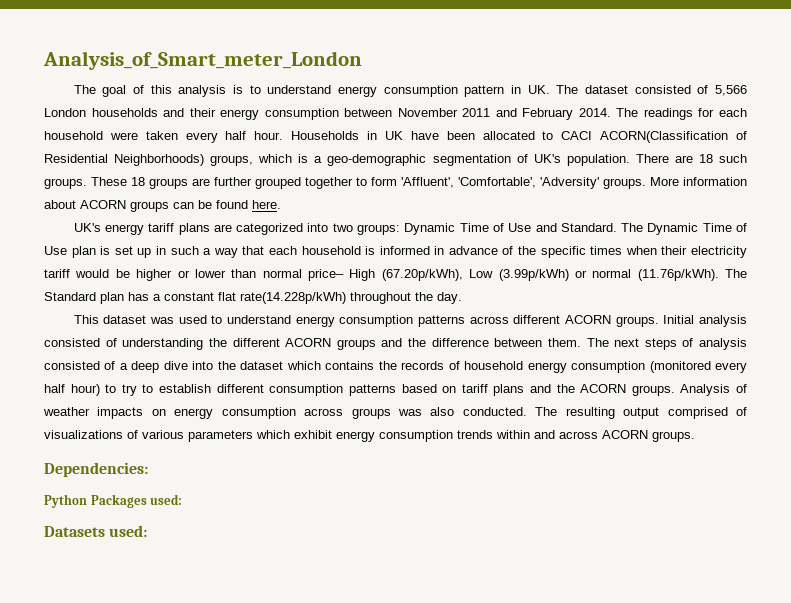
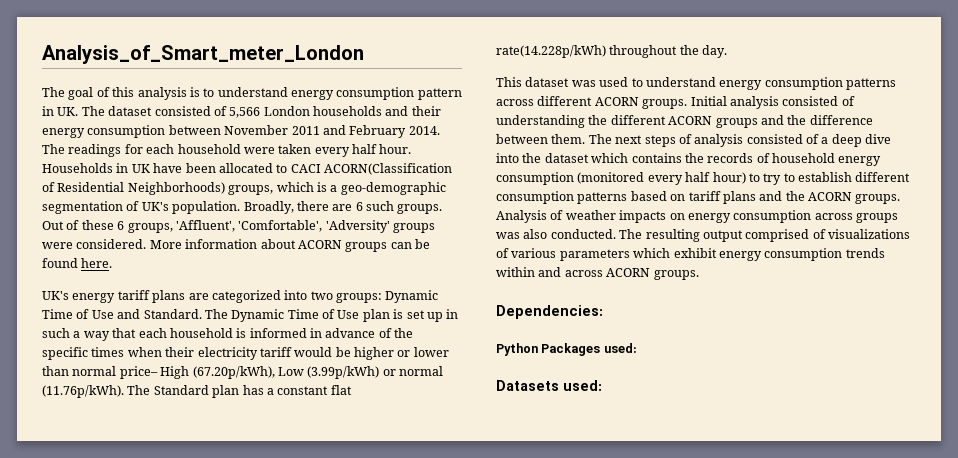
- There are 18 such groups. These 18 groups are further grouped together to form 'Affluent', 'Comfortable', 'Adversity' groups.
+ Broadly, there are 6 such groups. Out of these 6 groups, 'Affluent', 'Comfortable', 'Adversity' groups were considered.

